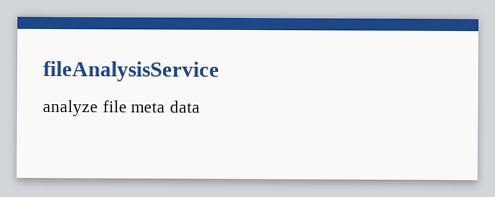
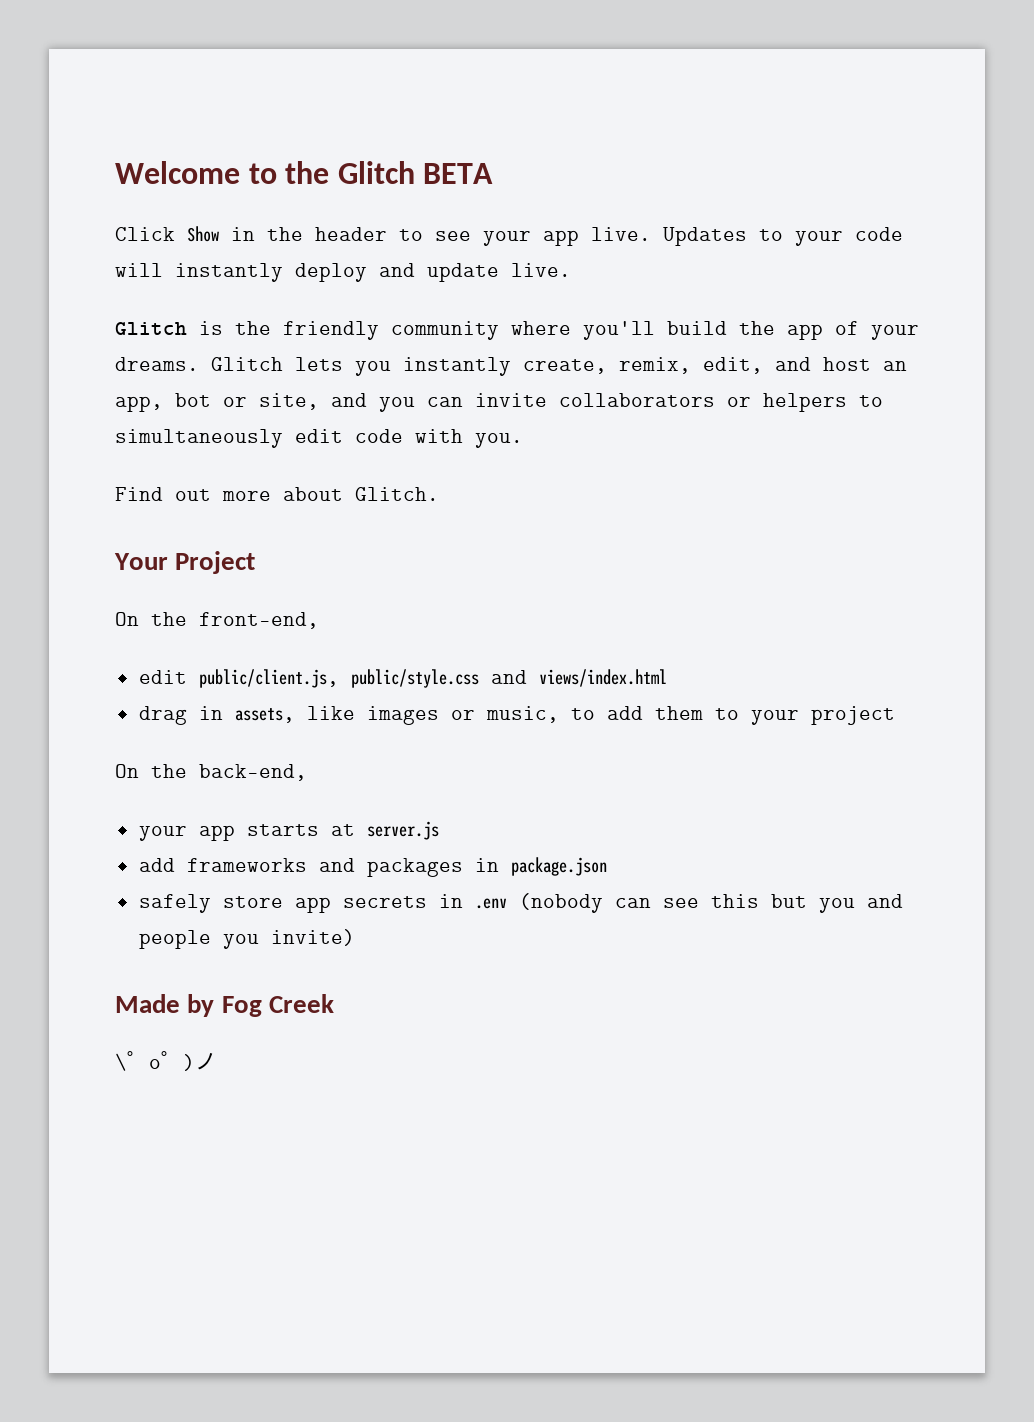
- fileAnalysisService
- analyze file meta data
+ Welcome to the Glitch BETA
+ Click Show in the header to see your app live. Updates to your code will instantly deploy and update live.
+ Glitch is the friendly community where you'll build the app of your dreams. Glitch lets you instantly create, remix, edit, and host an app, bot or site, and you can invite collaborators or helpers to simultaneously edit code with you.
+ Find out more about Glitch.
+ Your Project
+ On the front-end,
+ edit public/client.js, public/style.css and views/index.html
+ drag in assets, like images or music, to add them to your project
+ On the back-end,
+ your app starts at server.js
+ add frameworks and packages in package.json
+ safely store app secrets in .env (nobody can see this but you and people you invite)
+ Made by Fog Creek
+ \゜o゜)ノ

